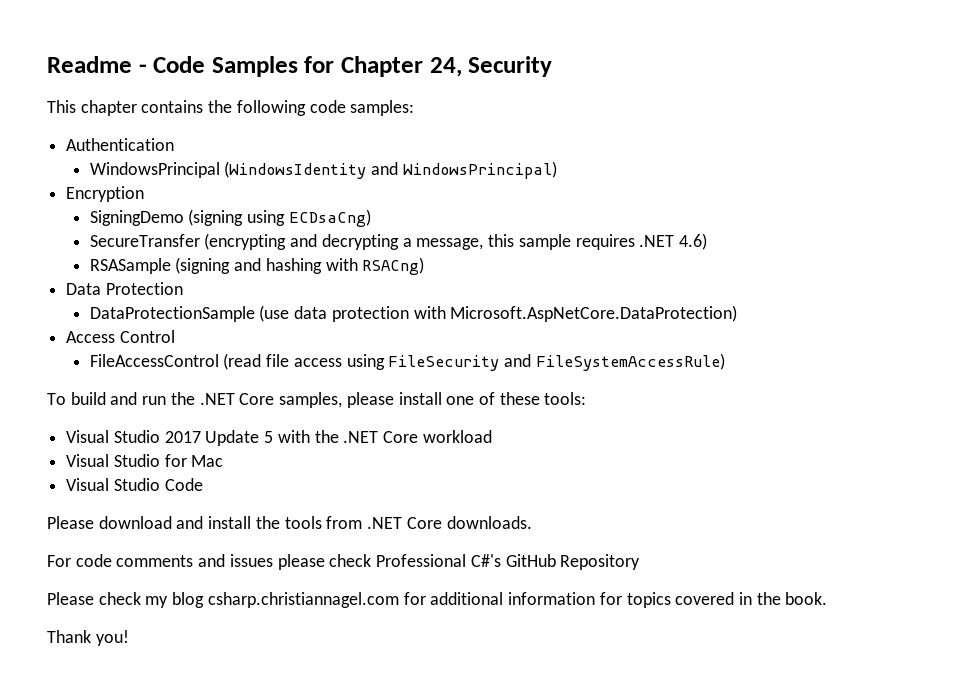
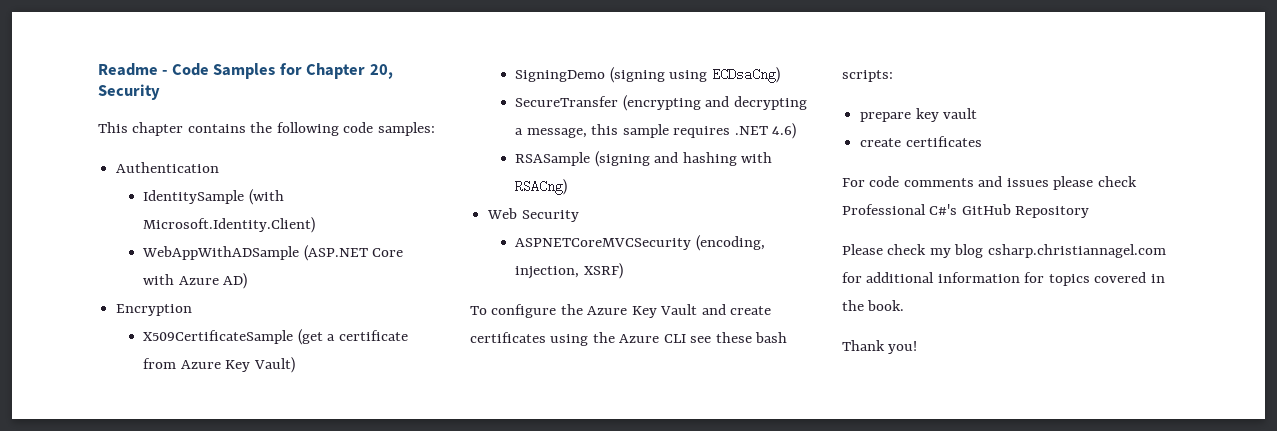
- Readme - Code Samples for Chapter 24, Security
+ Readme - Code Samples for Chapter 20, Security
- WindowsPrincipal (WindowsIdentity and WindowsPrincipal)
+ IdentitySample (with Microsoft.Identity.Client)
+ WebAppWithADSample (ASP.NET Core with Azure AD)
  Encryption
+ X509CertificateSample (get a certificate from Azure Key Vault)
- Data Protection
- DataProtectionSample (use data protection with Microsoft.AspNetCore.DataProtection)
- Access Control
- FileAccessControl (read file access using FileSecurity and FileSystemAccessRule)
- To build and run the .NET Core samples, please install one of these tools:
- Visual Studio 2017 Update 5 with the .NET Core workload
- Visual Studio for Mac
- Visual Studio Code
- Please download and install the tools from .NET Core downloads.
+ Web Security
+ ASPNETCoreMVCSecurity (encoding, injection, XSRF)
+ To configure the Azure Key Vault and create certificates using the Azure CLI see these bash scripts:
+ prepare key vault
+ create certificates

